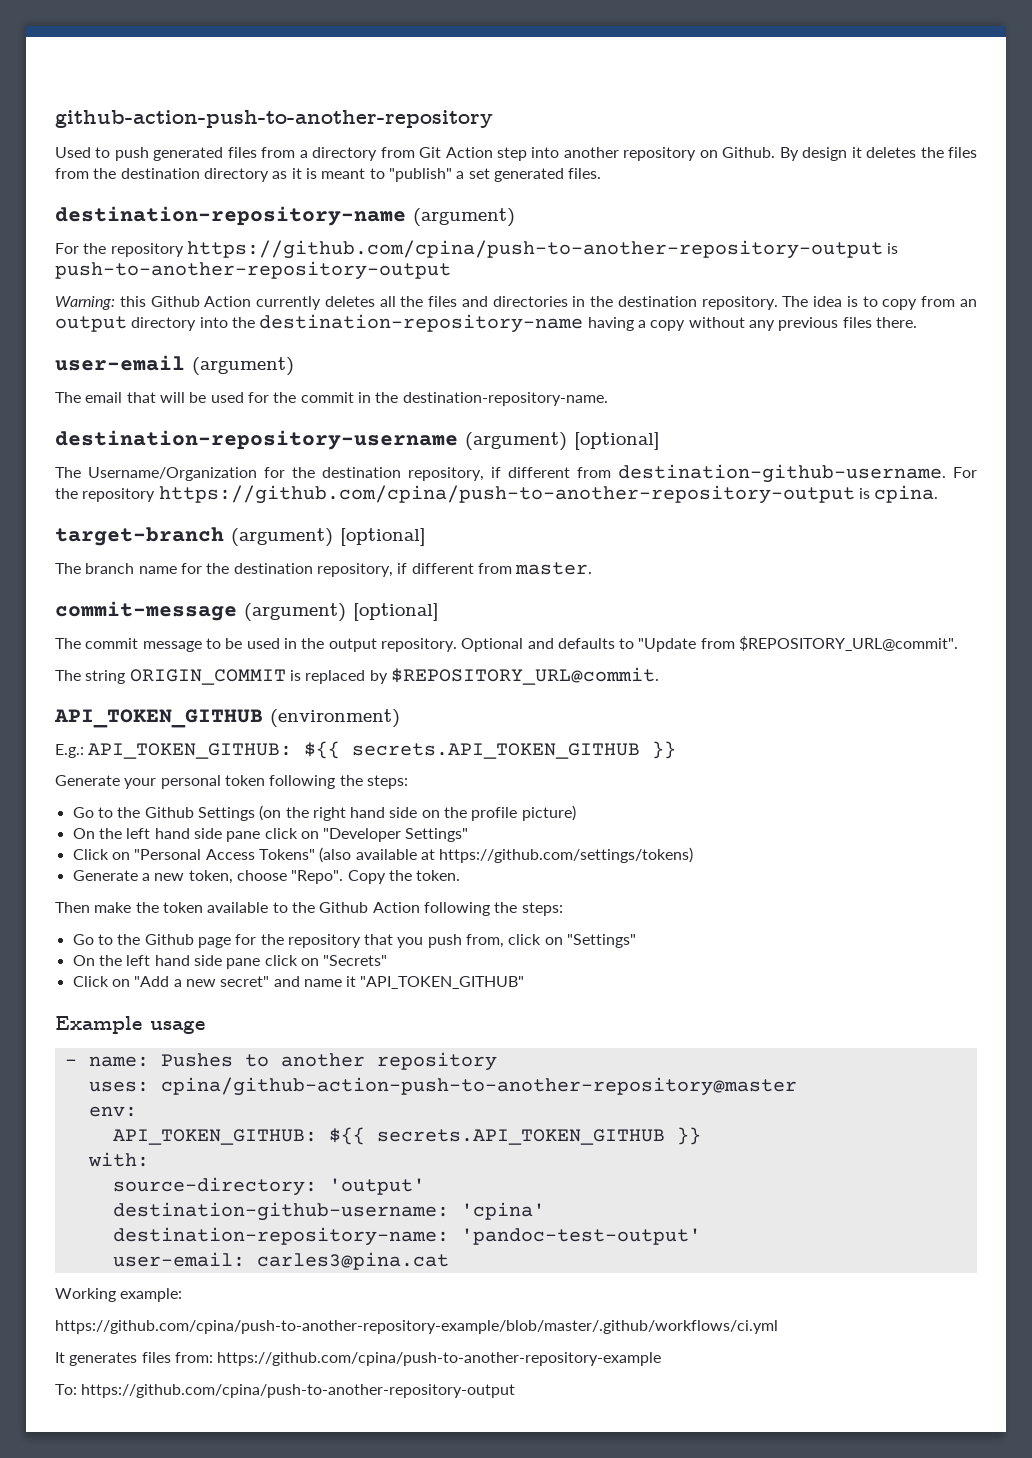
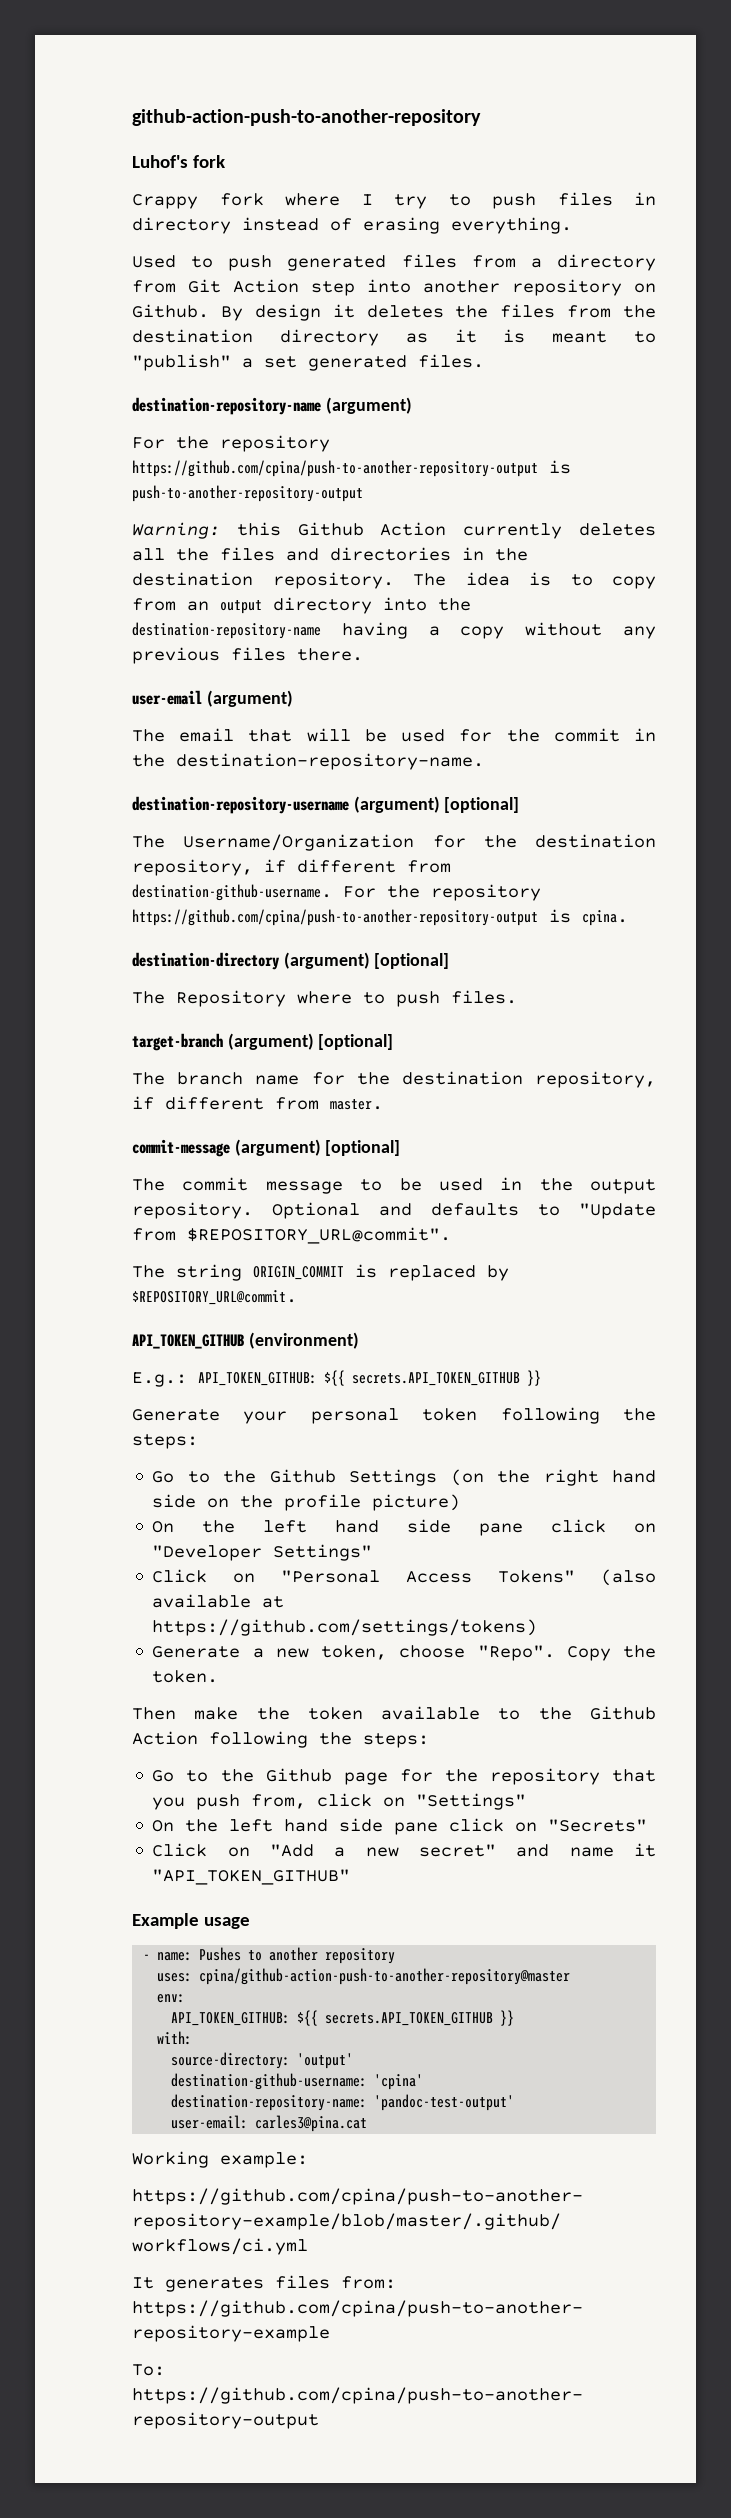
+ Luhof's fork
+ Crappy fork where I try to push files in directory instead of erasing everything.
+ destination-directory (argument) [optional]
+ The Repository where to push files.

